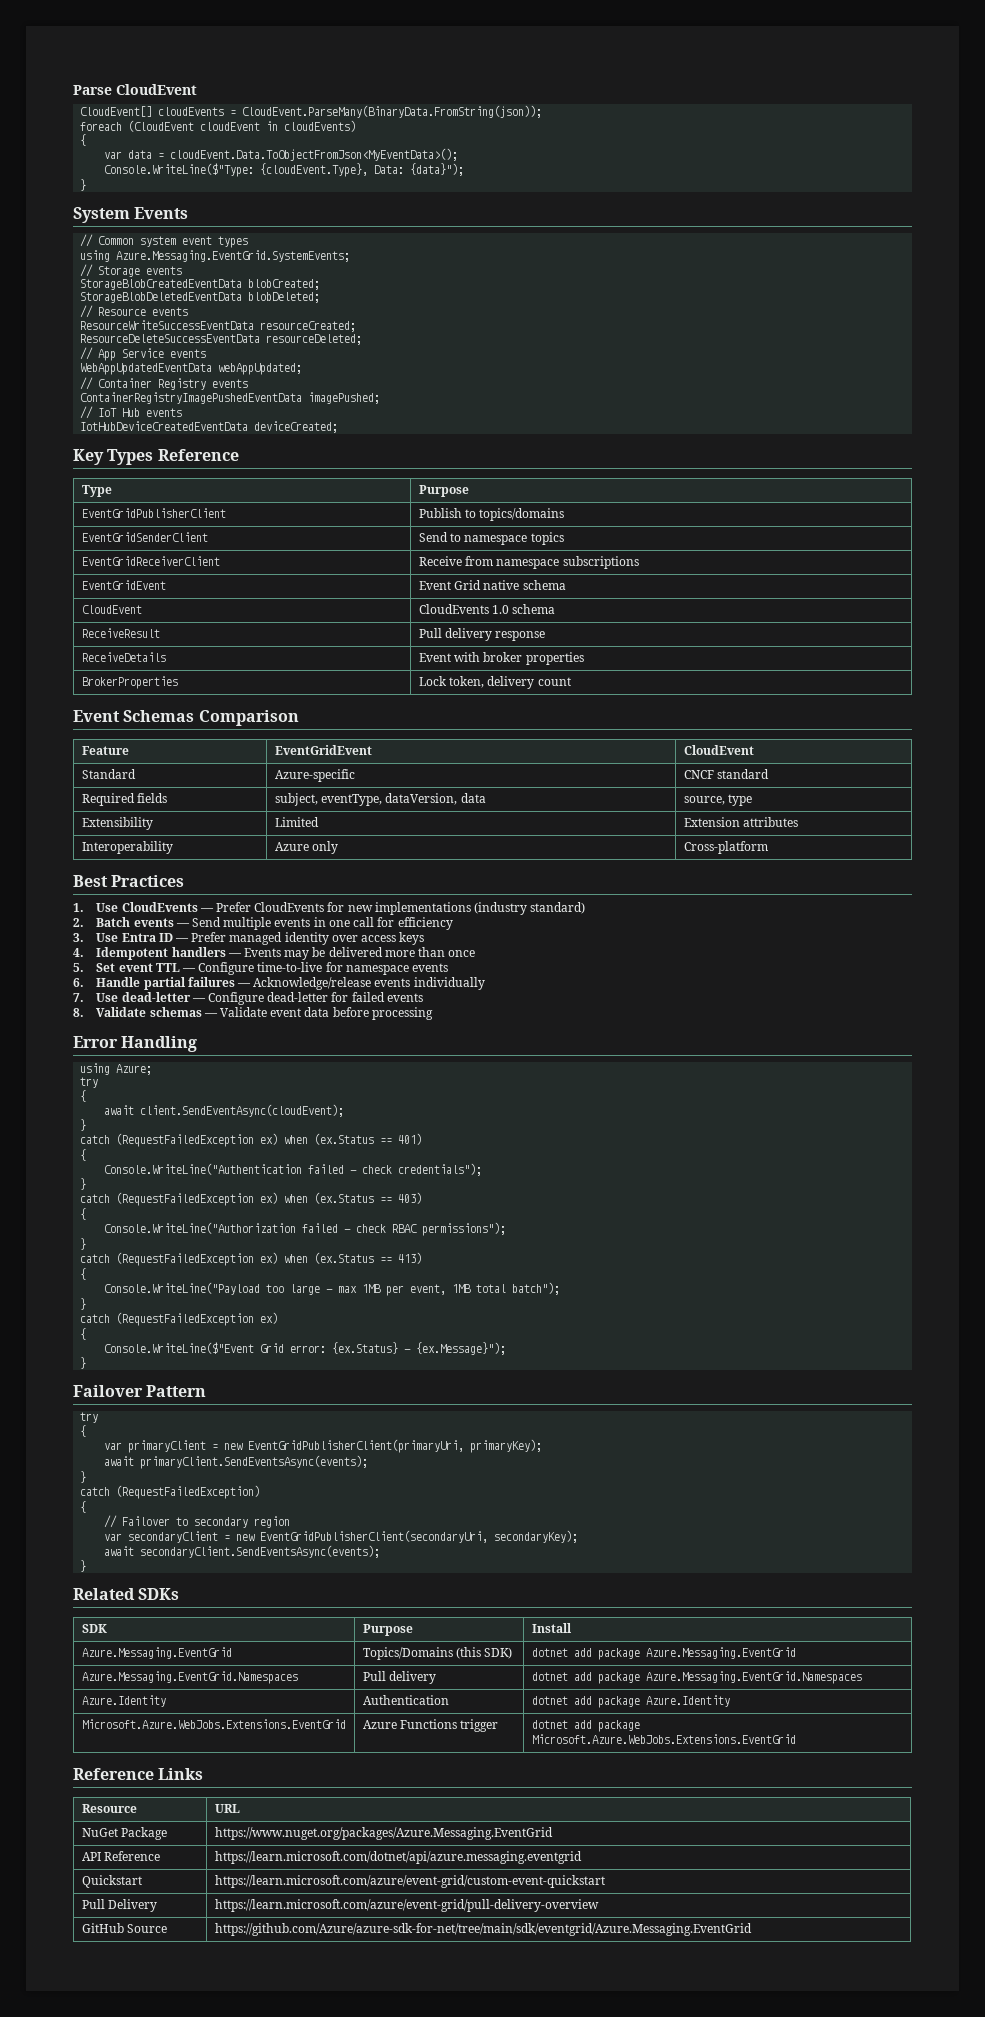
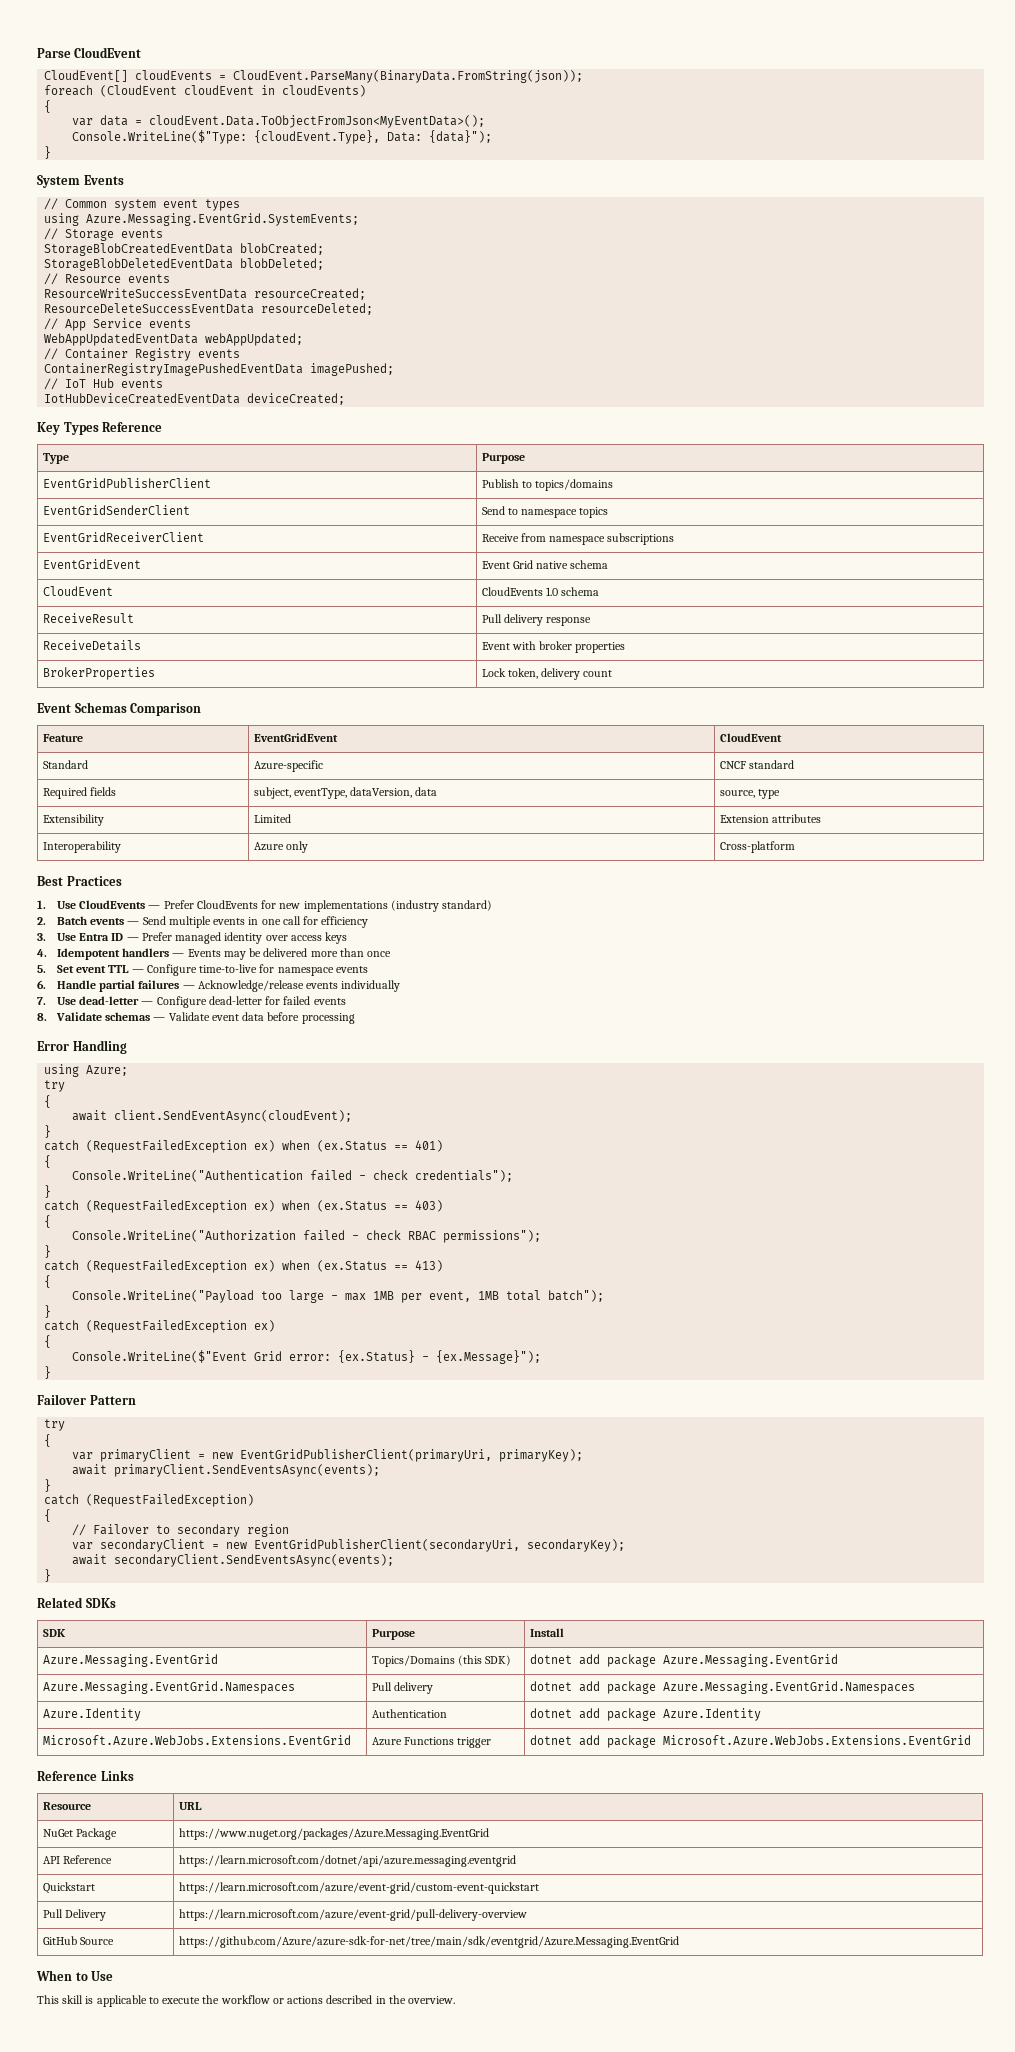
+ When to Use
+ This skill is applicable to execute the workflow or actions described in the overview.

